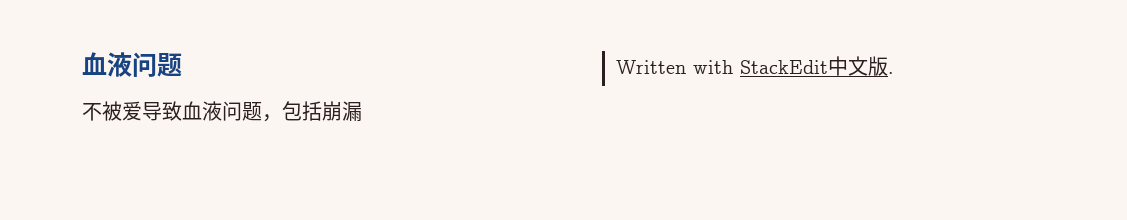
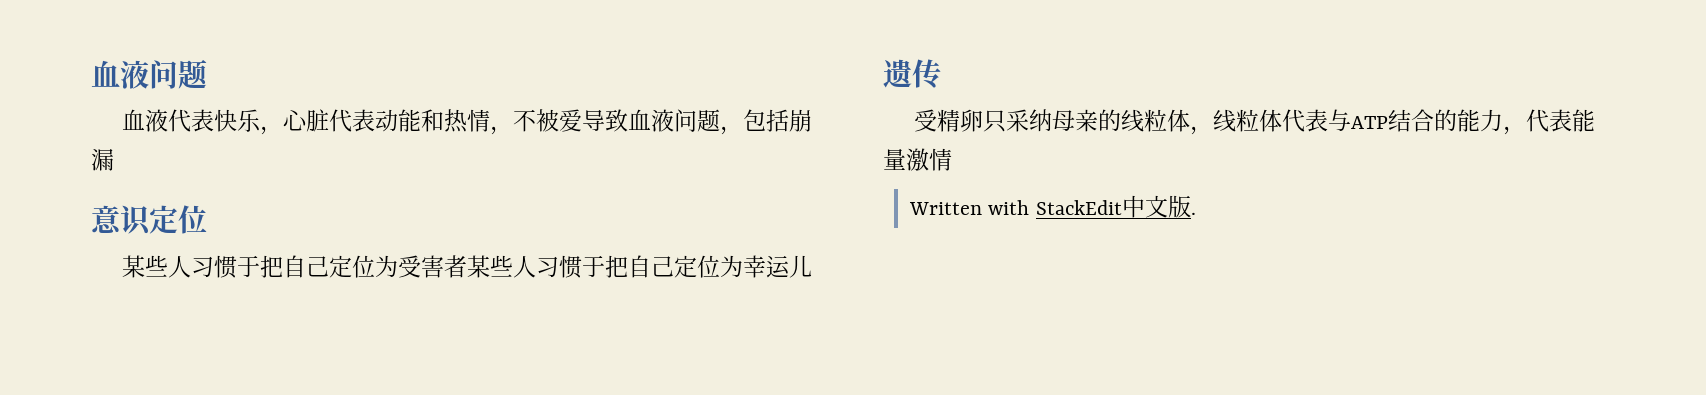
- 不被爱导致血液问题，包括崩漏
+ 血液代表快乐，心脏代表动能和热情，不被爱导致血液问题，包括崩漏
+ 意识定位
+ 某些人习惯于把自己定位为受害者某些人习惯于把自己定位为幸运儿
+ 遗传
+ 受精卵只采纳母亲的线粒体，线粒体代表与ATP结合的能力，代表能量激情

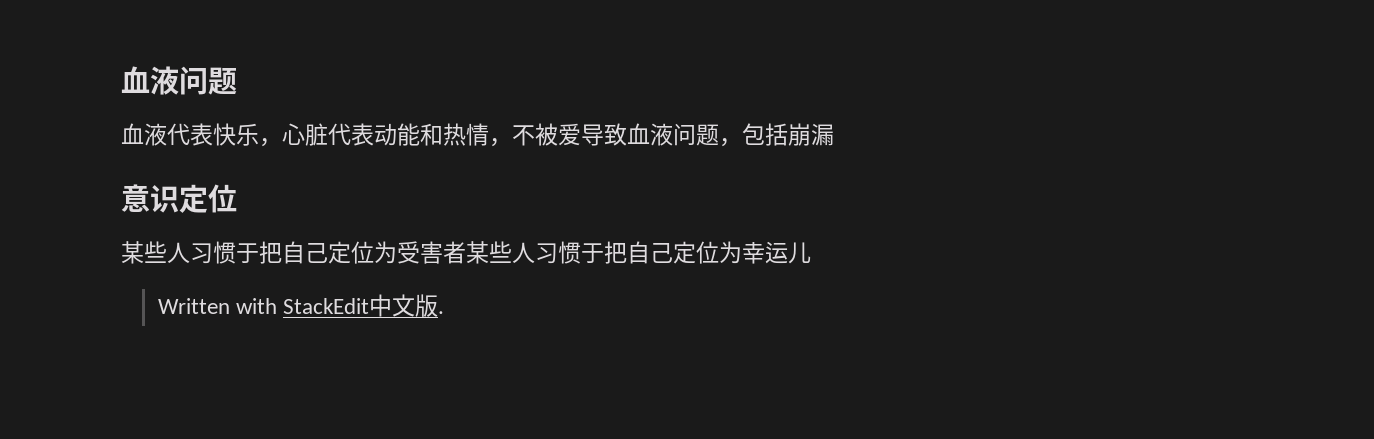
- 遗传
- 受精卵只采纳母亲的线粒体，线粒体代表与ATP结合的能力，代表能量激情

